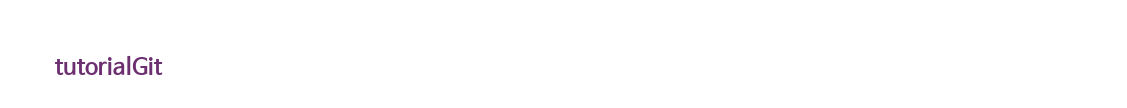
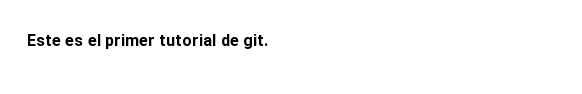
- tutorialGit
+ Este es el primer tutorial de git.

